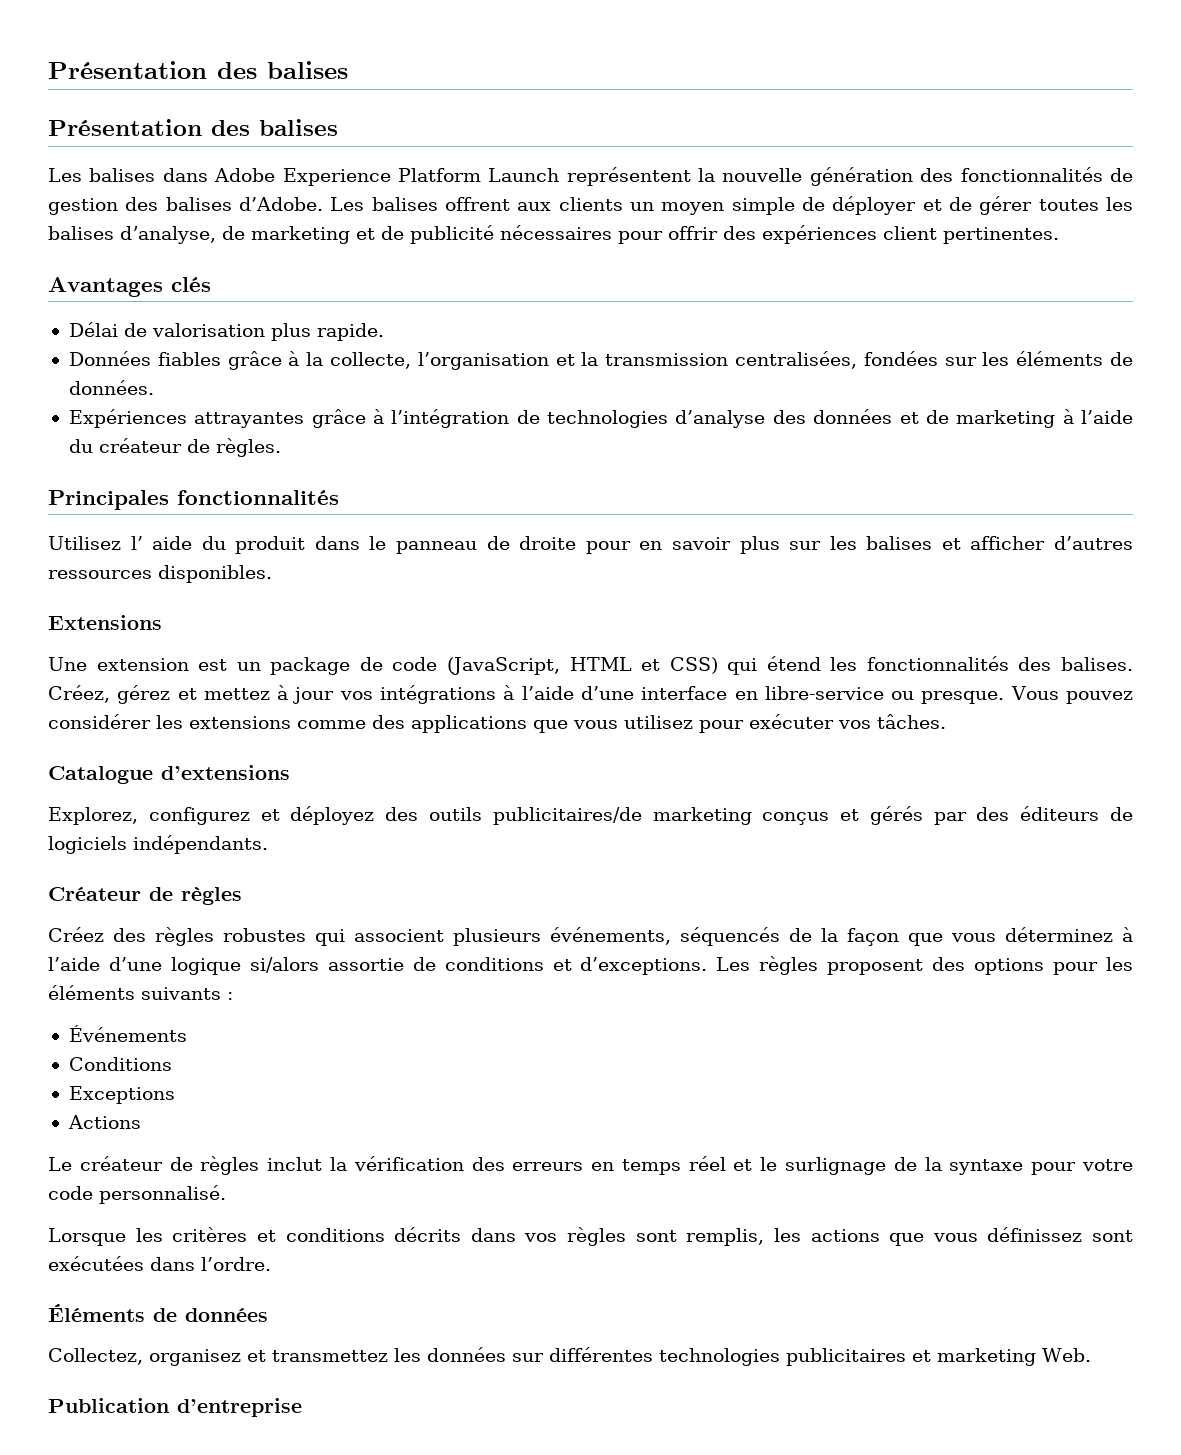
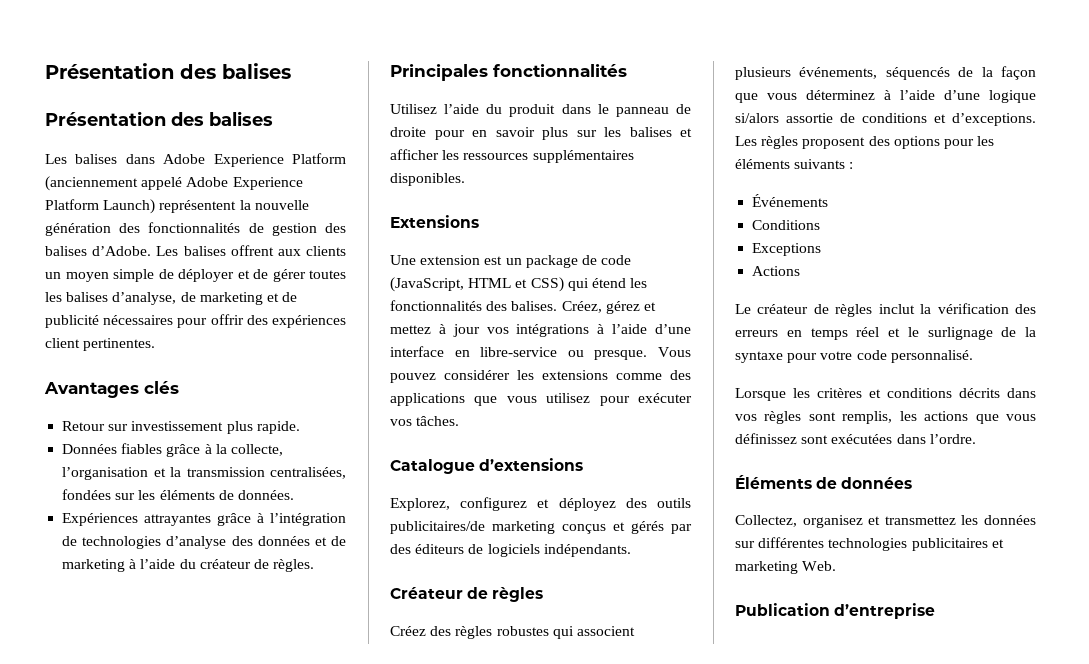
- Les balises dans Adobe Experience Platform Launch représentent la nouvelle génération des fonctionnalités de gestion des balises d’Adobe.
+ Les balises dans Adobe Experience Platform (anciennement appelé Adobe Experience Platform Launch) représentent la nouvelle génération des fonctionnalités de gestion des balises d’Adobe.
- Délai de valorisation plus rapide.
+ Retour sur investissement plus rapide.
- Utilisez l’ aide du produit dans le panneau de droite pour en savoir plus sur les balises et afficher d’autres ressources disponibles.
+ Utilisez l’aide du produit dans le panneau de droite pour en savoir plus sur les balises et afficher les ressources supplémentaires disponibles.

